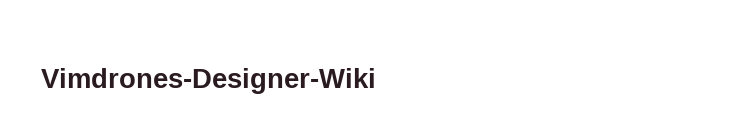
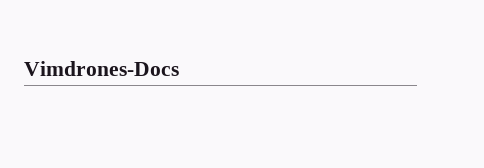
- Vimdrones-Designer-Wiki
+ Vimdrones-Docs

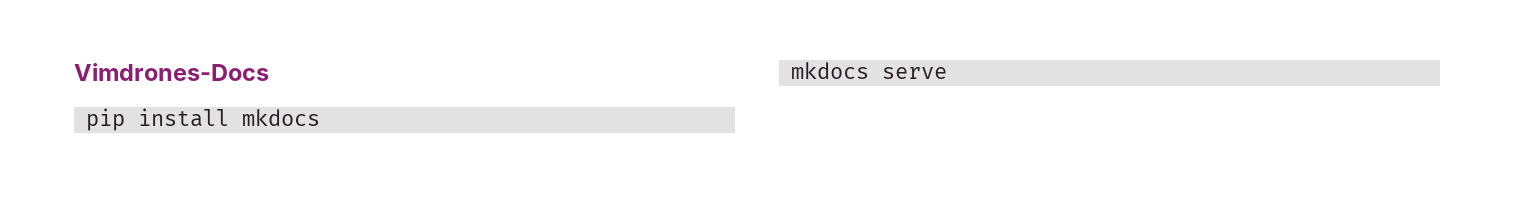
+ pip install mkdocs
+ mkdocs serve

